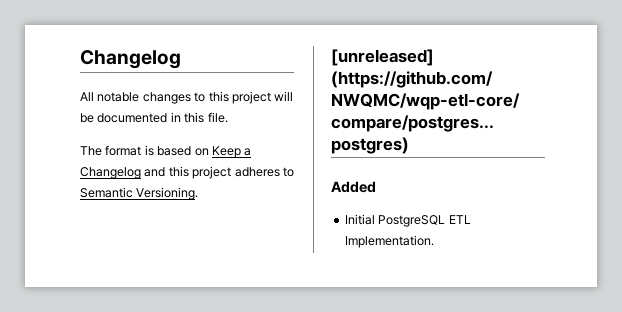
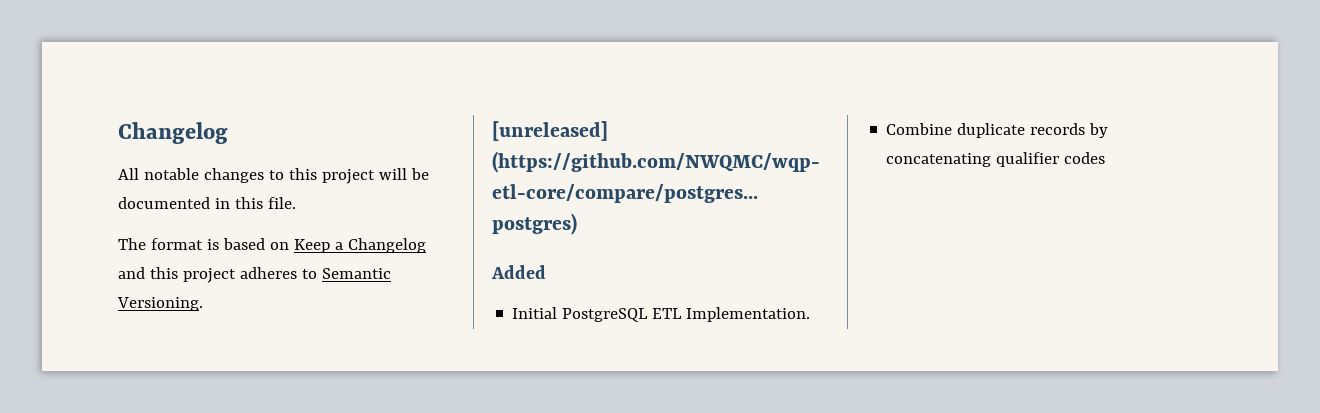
+ Combine duplicate records by concatenating qualifier codes

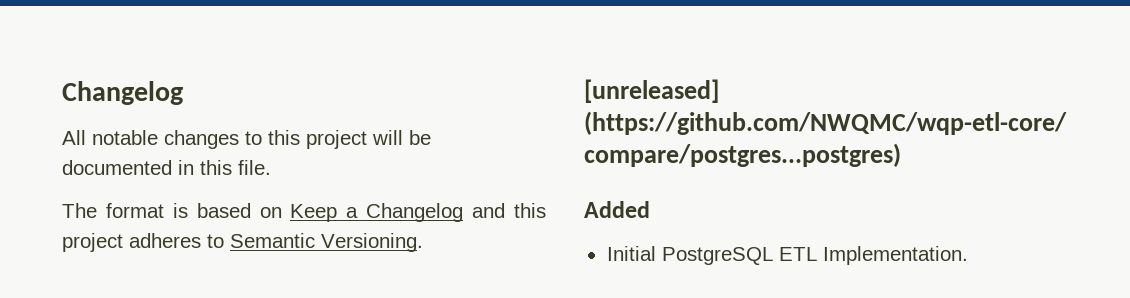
- Combine duplicate records by concatenating qualifier codes

